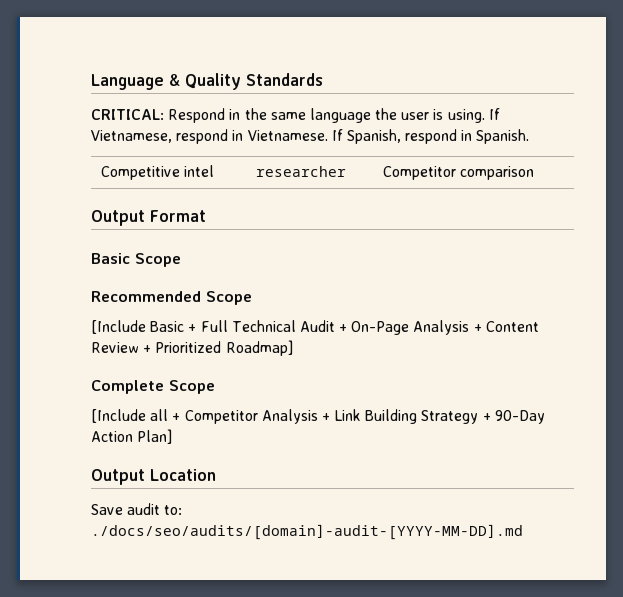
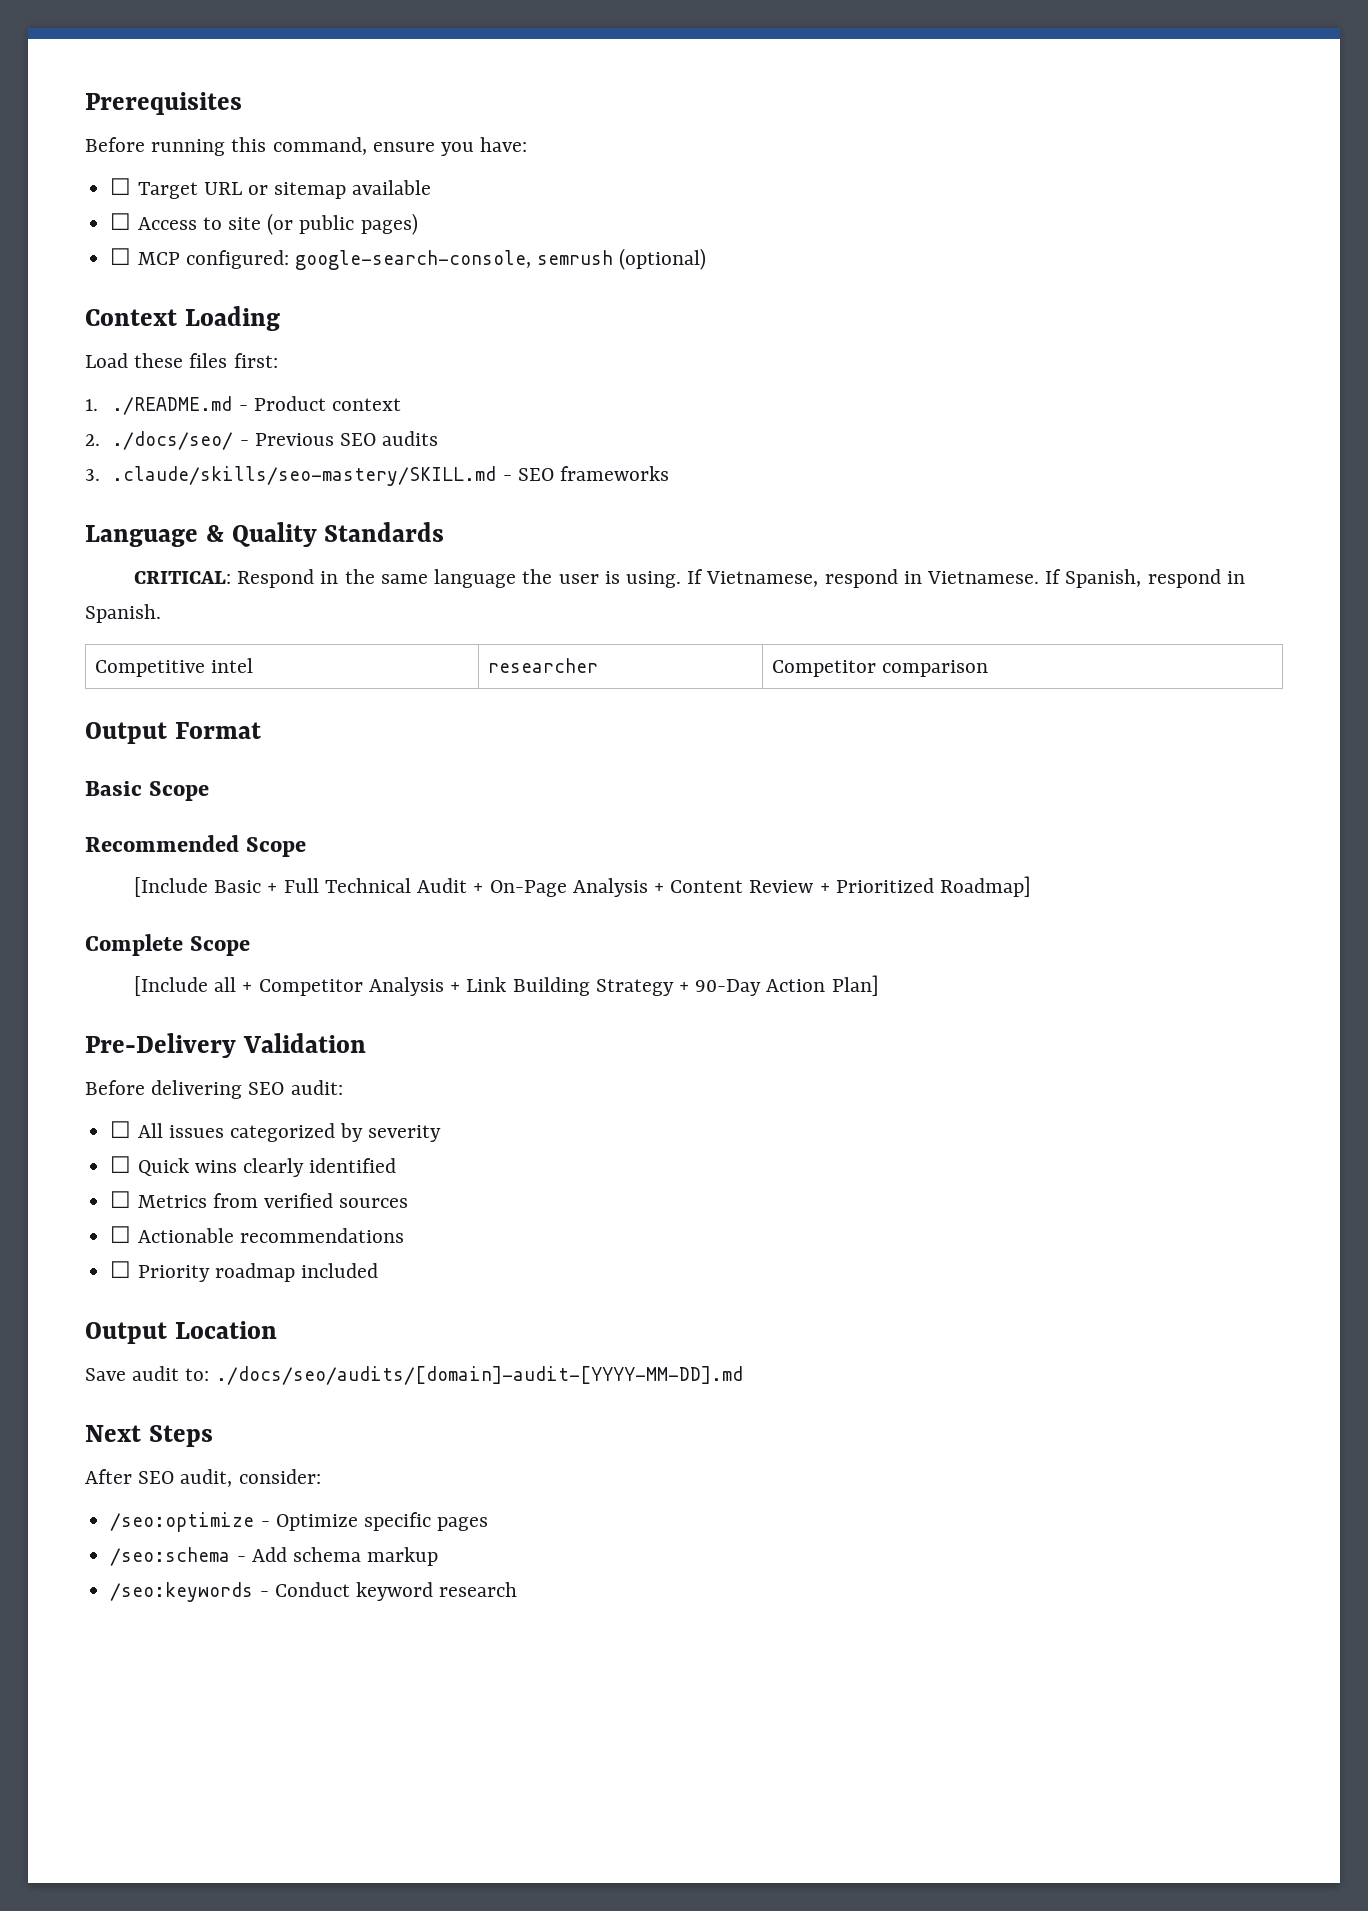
+ Prerequisites
+ Before running this command, ensure you have:
+ ☐ Target URL or sitemap available
+ ☐ Access to site (or public pages)
+ ☐ MCP configured: google-search-console, semrush (optional)
+ Context Loading
+ Load these files first:
+ 1. ./README.md - Product context
+ 2. ./docs/seo/ - Previous SEO audits
+ 3. .claude/skills/seo-mastery/SKILL.md - SEO frameworks
+ Pre-Delivery Validation
+ Before delivering SEO audit:
+ ☐ All issues categorized by severity
+ ☐ Quick wins clearly identified
+ ☐ Metrics from verified sources
+ ☐ Actionable recommendations
+ ☐ Priority roadmap included
+ Next Steps
+ After SEO audit, consider:
+ /seo:optimize - Optimize specific pages
+ /seo:schema - Add schema markup
+ /seo:keywords - Conduct keyword research

